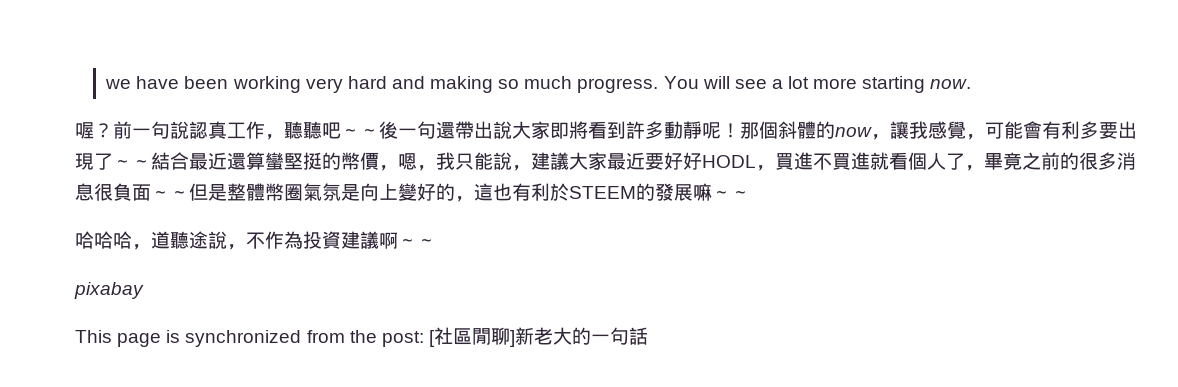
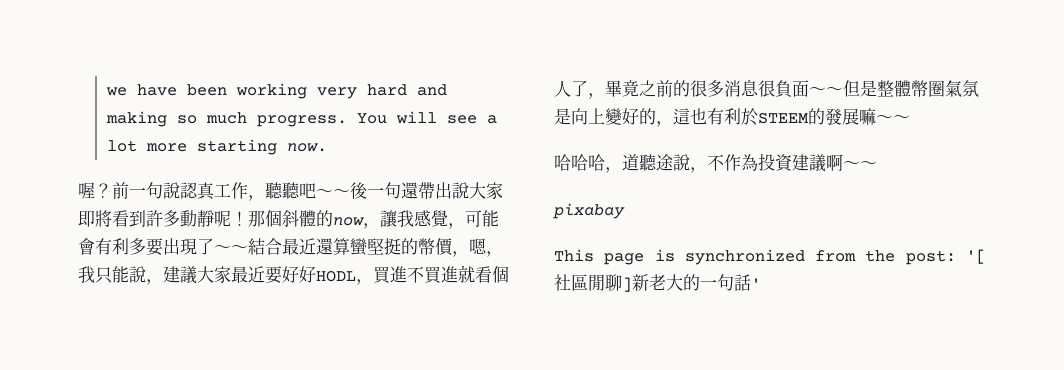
- This page is synchronized from the post: [社區閒聊]新老大的一句話
+ This page is synchronized from the post: '[社區閒聊]新老大的一句話'

